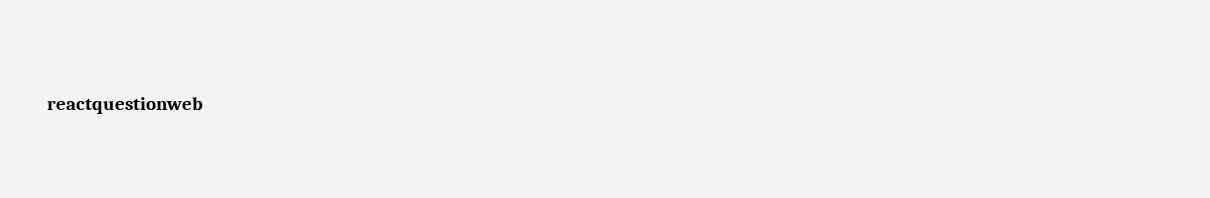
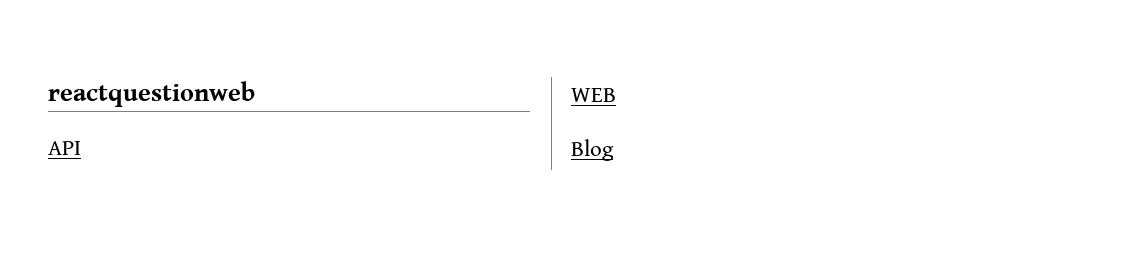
+ API
+ WEB
+ Blog

